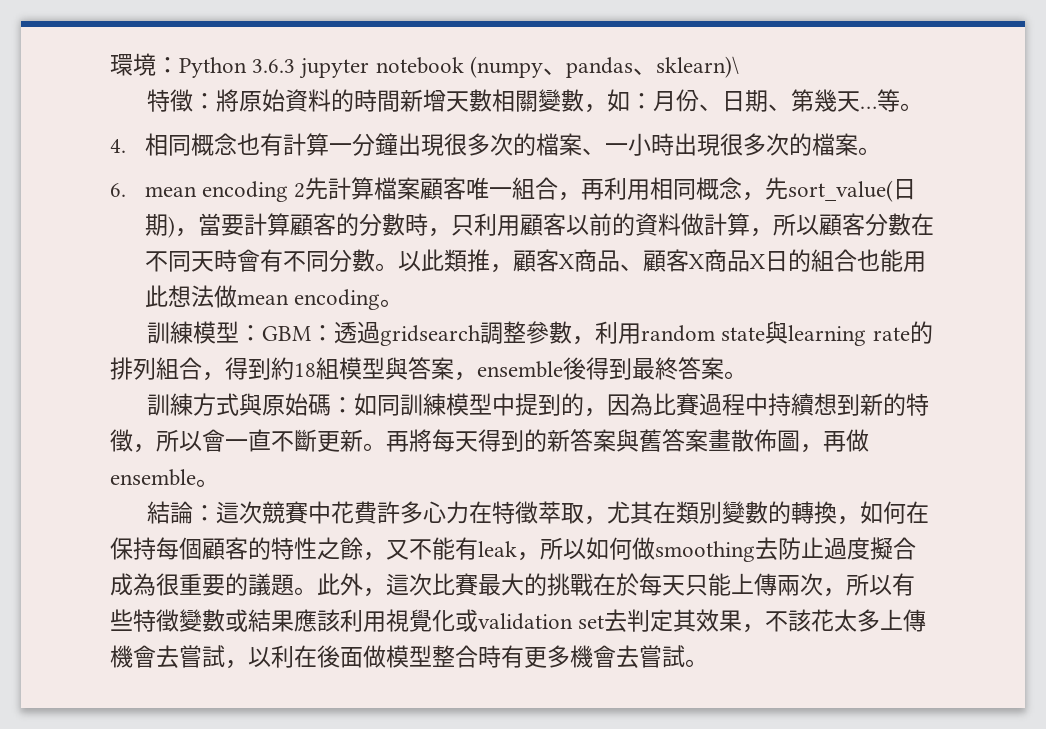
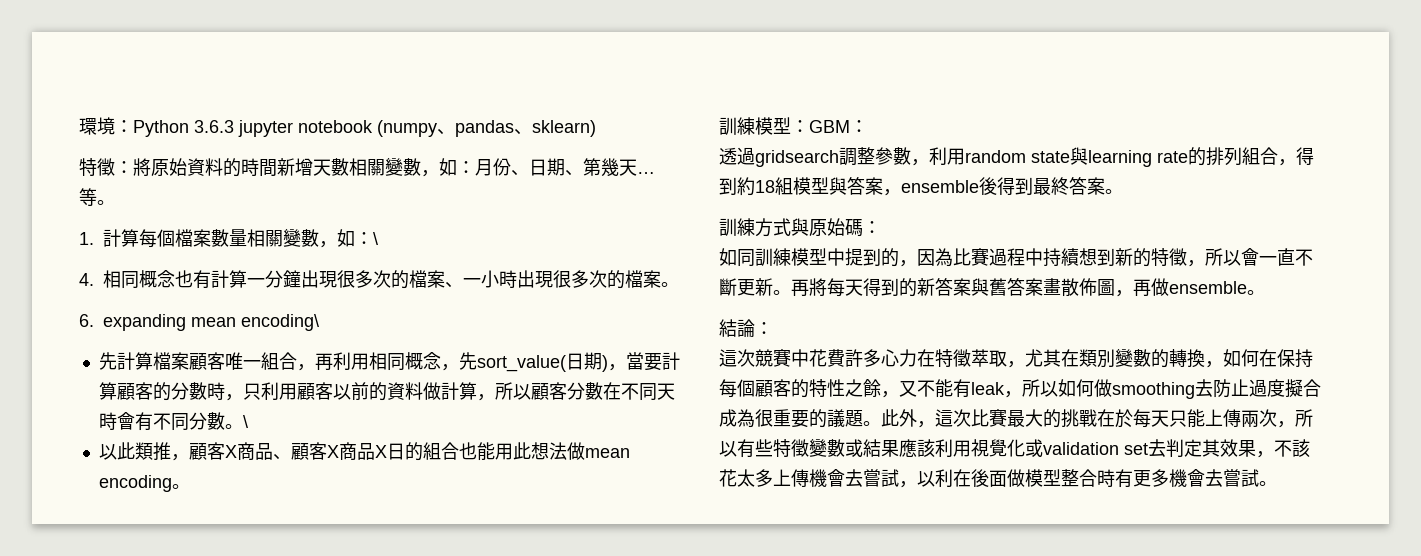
- 環境：Python 3.6.3 jupyter notebook (numpy、pandas、sklearn)\
+ 環境：Python 3.6.3 jupyter notebook (numpy、pandas、sklearn)
+ 1.計算每個檔案數量相關變數，如：\
- 6. mean encoding 2先計算檔案顧客唯一組合，再利用相同概念，先sort_value(日期)，當要計算顧客的分數時，只利用顧客以前的資料做計算，所以顧客分數在不同天時會有不同分數。以此類推，顧客X商品、顧客X商品X日的組合也能用此想法做mean encoding。
+ 6. expanding mean encoding\
+ 先計算檔案顧客唯一組合，再利用相同概念，先sort_value(日期)，當要計算顧客的分數時，只利用顧客以前的資料做計算，所以顧客分數在不同天時會有不同分數。\
+ 以此類推，顧客X商品、顧客X商品X日的組合也能用此想法做mean encoding。
- 訓練模型：GBM：透過gridsearch調整參數，利用random state與learning rate的排列組合，得到約18組模型與答案，ensemble後得到最終答案。
+ 訓練模型：GBM：
+ 透過gridsearch調整參數，利用random state與learning rate的排列組合，得到約18組模型與答案，ensemble後得到最終答案。
- 訓練方式與原始碼：如同訓練模型中提到的，因為比賽過程中持續想到新的特徵，所以會一直不斷更新。
+ 訓練方式與原始碼：
+ 如同訓練模型中提到的，因為比賽過程中持續想到新的特徵，所以會一直不斷更新。
- 結論：這次競賽中花費許多心力在特徵萃取，尤其在類別變數的轉換，如何在保持每個顧客的特性之餘，又不能有leak，所以如何做smoothing去防止過度擬合成為很重要的議題。
+ 結論：
+ 這次競賽中花費許多心力在特徵萃取，尤其在類別變數的轉換，如何在保持每個顧客的特性之餘，又不能有leak，所以如何做smoothing去防止過度擬合成為很重要的議題。

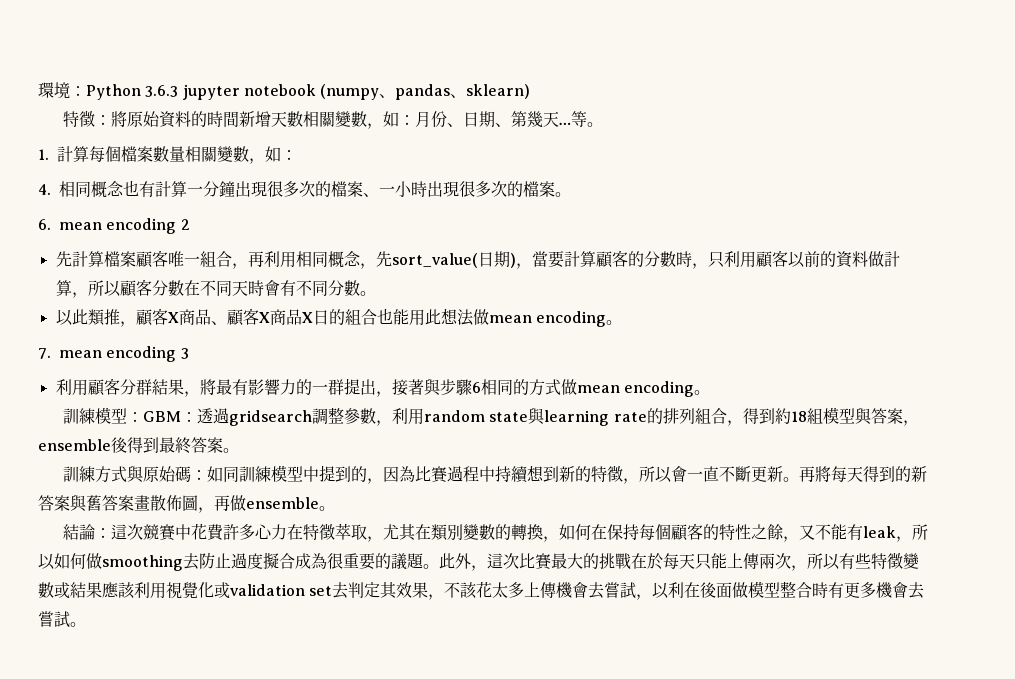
- 1.計算每個檔案數量相關變數，如：\
+ 1.計算每個檔案數量相關變數，如：
- 6. expanding mean encoding\
+ 6. mean encoding 2
- 先計算檔案顧客唯一組合，再利用相同概念，先sort_value(日期)，當要計算顧客的分數時，只利用顧客以前的資料做計算，所以顧客分數在不同天時會有不同分數。\
+ 先計算檔案顧客唯一組合，再利用相同概念，先sort_value(日期)，當要計算顧客的分數時，只利用顧客以前的資料做計算，所以顧客分數在不同天時會有不同分數。
+ 7. mean encoding 3
+ 利用顧客分群結果，將最有影響力的一群提出，接著與步驟6相同的方式做mean encoding。
- 訓練模型：GBM：
- 透過gridsearch調整參數，利用random state與learning rate的排列組合，得到約18組模型與答案，ensemble後得到最終答案。
+ 訓練模型：GBM：透過gridsearch調整參數，利用random state與learning rate的排列組合，得到約18組模型與答案，ensemble後得到最終答案。
- 訓練方式與原始碼：
- 如同訓練模型中提到的，因為比賽過程中持續想到新的特徵，所以會一直不斷更新。
+ 訓練方式與原始碼：如同訓練模型中提到的，因為比賽過程中持續想到新的特徵，所以會一直不斷更新。
- 結論：
- 這次競賽中花費許多心力在特徵萃取，尤其在類別變數的轉換，如何在保持每個顧客的特性之餘，又不能有leak，所以如何做smoothing去防止過度擬合成為很重要的議題。
+ 結論：這次競賽中花費許多心力在特徵萃取，尤其在類別變數的轉換，如何在保持每個顧客的特性之餘，又不能有leak，所以如何做smoothing去防止過度擬合成為很重要的議題。

